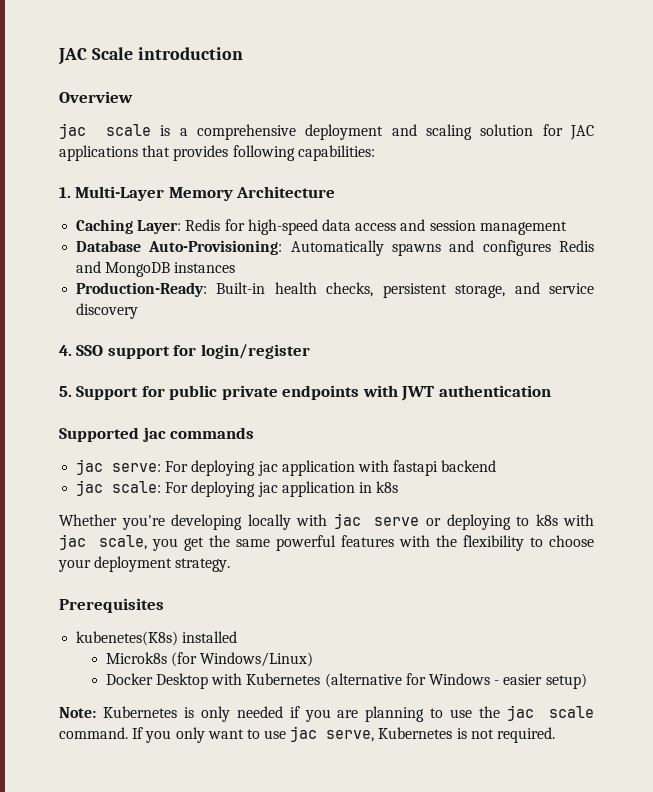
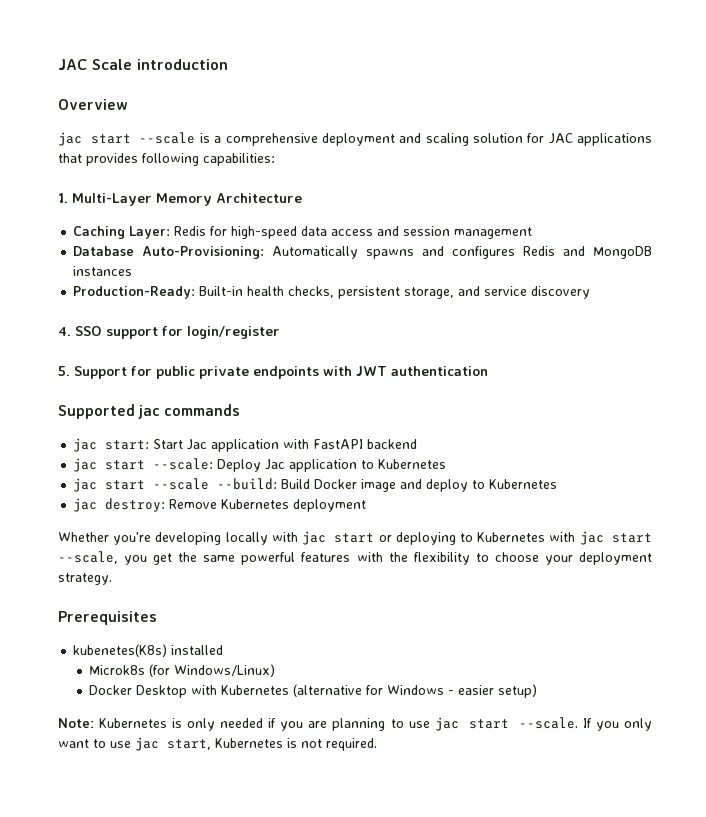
- jac scale is a comprehensive deployment and scaling solution for JAC applications that provides following capabilities:
+ jac start --scale is a comprehensive deployment and scaling solution for JAC applications that provides following capabilities:
- jac serve: For deploying jac application with fastapi backend
+ jac start: Start Jac application with FastAPI backend
- jac scale: For deploying jac application in k8s
+ jac start --scale: Deploy Jac application to Kubernetes
+ jac start --scale --build: Build Docker image and deploy to Kubernetes
+ jac destroy: Remove Kubernetes deployment
- Whether you're developing locally with jac serve or deploying to k8s with jac scale, you get the same powerful features with the flexibility to choose your deployment strategy.
+ Whether you're developing locally with jac start or deploying to Kubernetes with jac start --scale, you get the same powerful features with the flexibility to choose your deployment strategy.
- Note: Kubernetes is only needed if you are planning to use the jac scale command.
+ Note: Kubernetes is only needed if you are planning to use jac start --scale.
- If you only want to use jac serve, Kubernetes is not required.
+ If you only want to use jac start, Kubernetes is not required.

